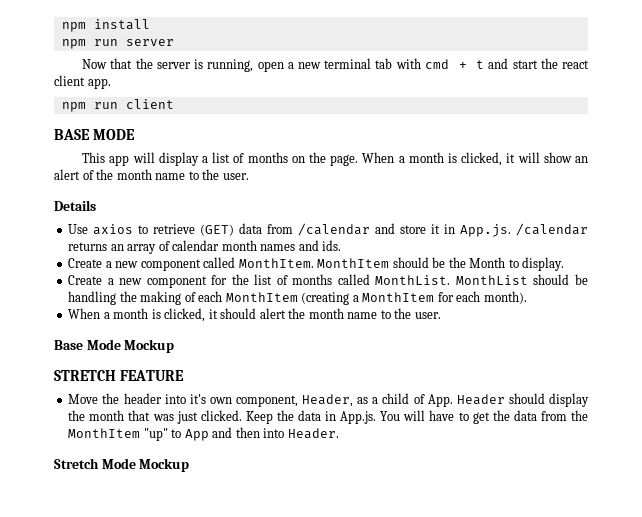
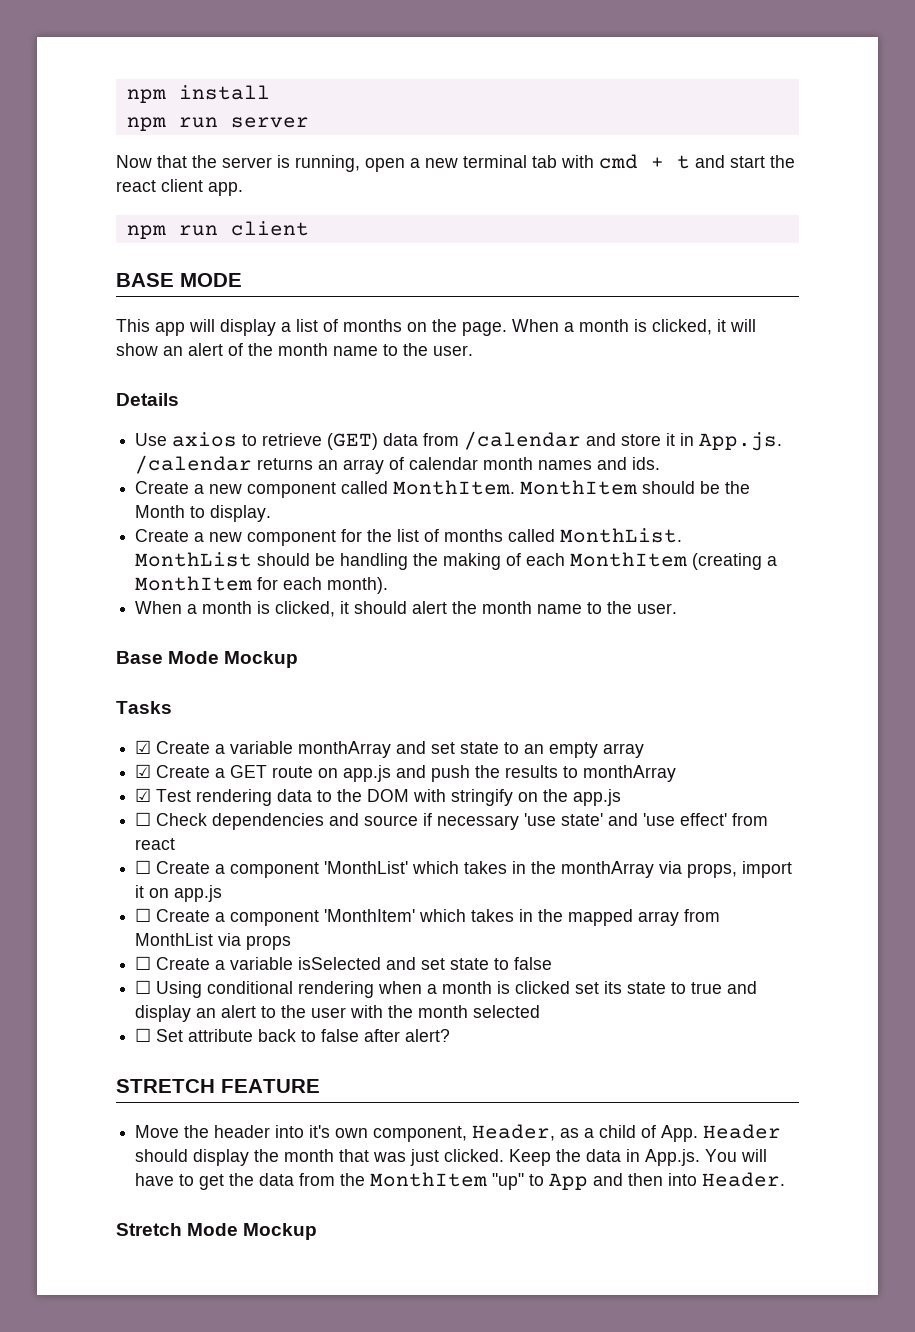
+ Tasks
+ ☑ Create a variable monthArray and set state to an empty array
+ ☑ Create a GET route on app.js and push the results to monthArray
+ ☑ Test rendering data to the DOM with stringify on the app.js
+ ☐ Check dependencies and source if necessary 'use state' and 'use effect' from react
+ ☐ Create a component 'MonthList' which takes in the monthArray via props, import it on app.js
+ ☐ Create a component 'MonthItem' which takes in the mapped array from MonthList via props
+ ☐ Create a variable isSelected and set state to false
+ ☐ Using conditional rendering when a month is clicked set its state to true and display an alert to the user with the month selected
+ ☐ Set attribute back to false after alert?

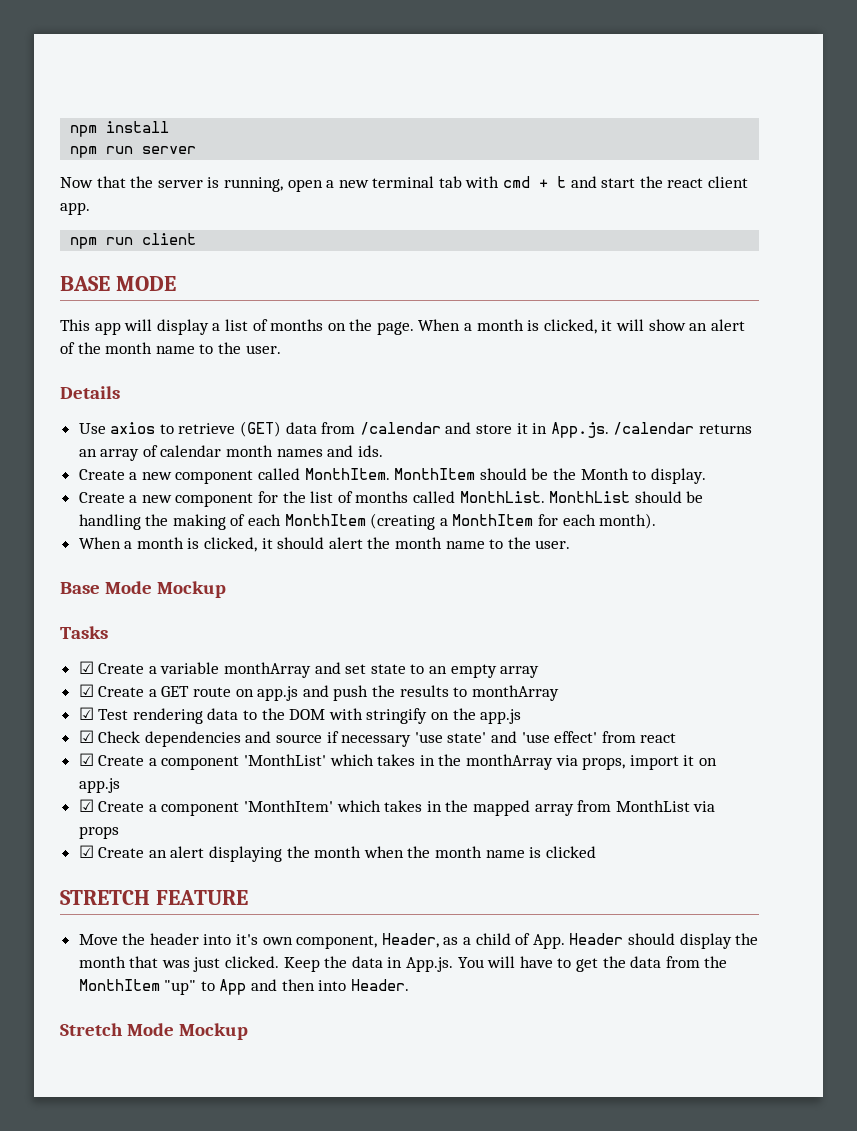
- ☐ Check dependencies and source if necessary 'use state' and 'use effect' from react
+ ☑ Check dependencies and source if necessary 'use state' and 'use effect' from react
- ☐ Create a component 'MonthList' which takes in the monthArray via props, import it on app.js
+ ☑ Create a component 'MonthList' which takes in the monthArray via props, import it on app.js
- ☐ Create a component 'MonthItem' which takes in the mapped array from MonthList via props
+ ☑ Create a component 'MonthItem' which takes in the mapped array from MonthList via props
- ☐ Create a variable isSelected and set state to false
- ☐ Using conditional rendering when a month is clicked set its state to true and display an alert to the user with the month selected
- ☐ Set attribute back to false after alert?
+ ☑ Create an alert displaying the month when the month name is clicked

